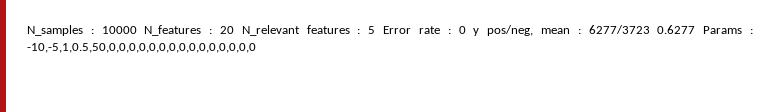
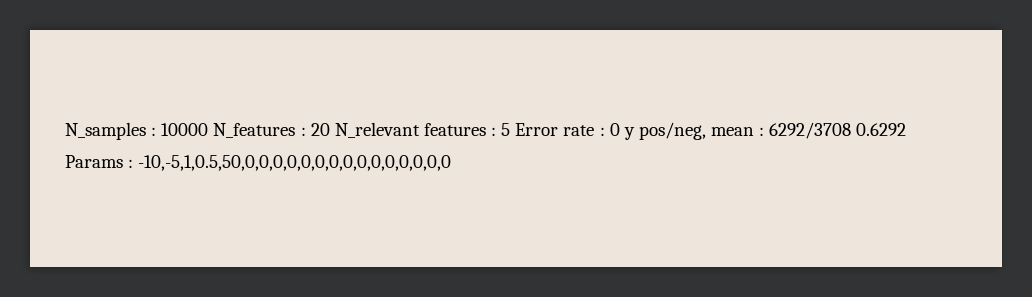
- N_samples : 10000 N_features : 20 N_relevant features : 5 Error rate : 0 y pos/neg, mean : 6277/3723 0.6277 Params : -10,-5,1,0.5,50,0,0,0,0,0,0,0,0,0,0,0,0,0,0,0
+ N_samples : 10000 N_features : 20 N_relevant features : 5 Error rate : 0 y pos/neg, mean : 6292/3708 0.6292 Params : -10,-5,1,0.5,50,0,0,0,0,0,0,0,0,0,0,0,0,0,0,0

